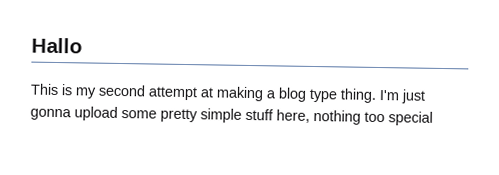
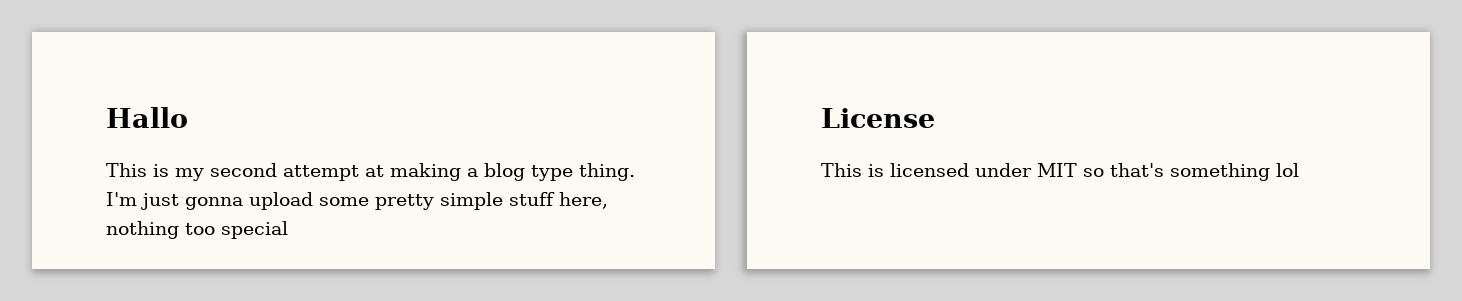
+ License
+ This is licensed under MIT so that's something lol

